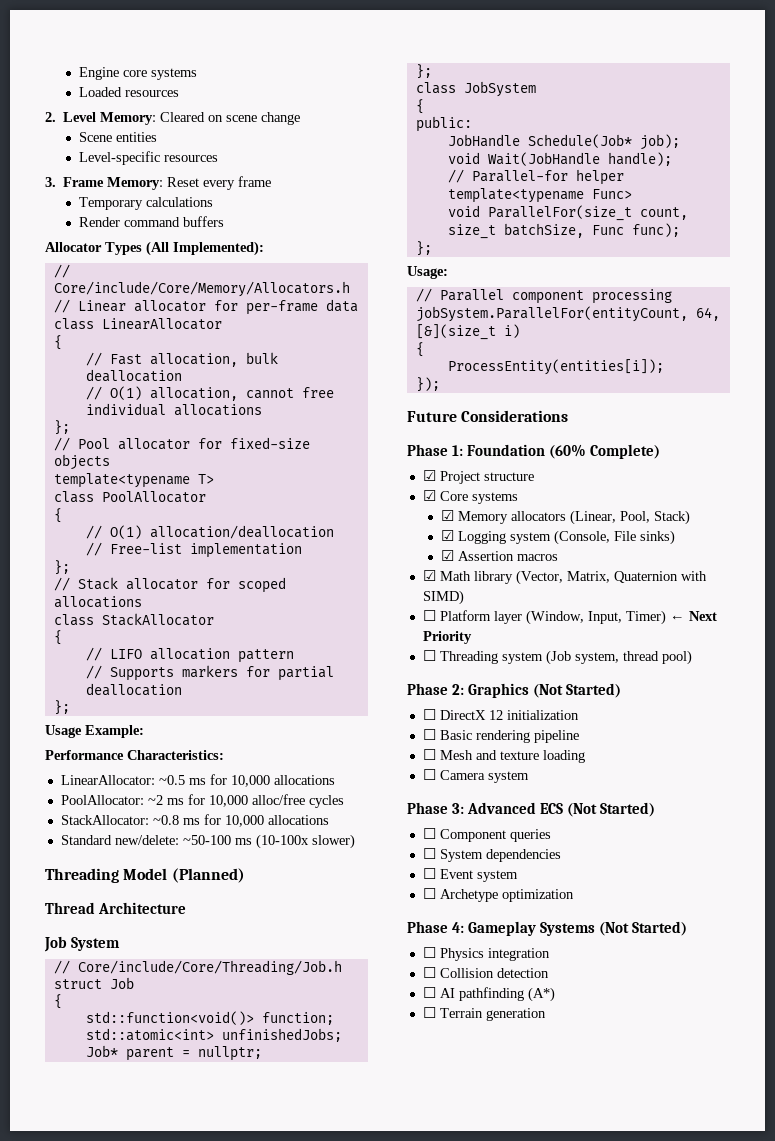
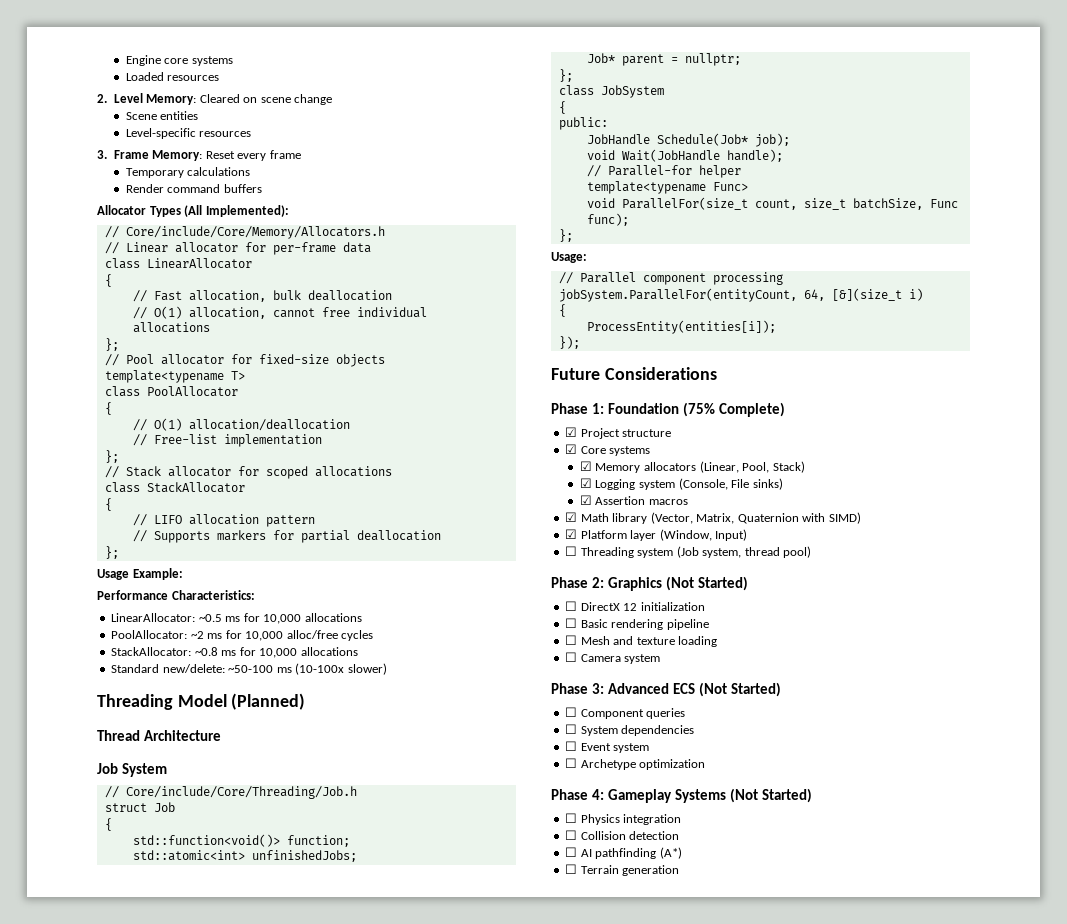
- Phase 1: Foundation (60% Complete)
+ Phase 1: Foundation (75% Complete)
- ☐ Platform layer (Window, Input, Timer) ← Next Priority
+ ☑ Platform layer (Window, Input)

